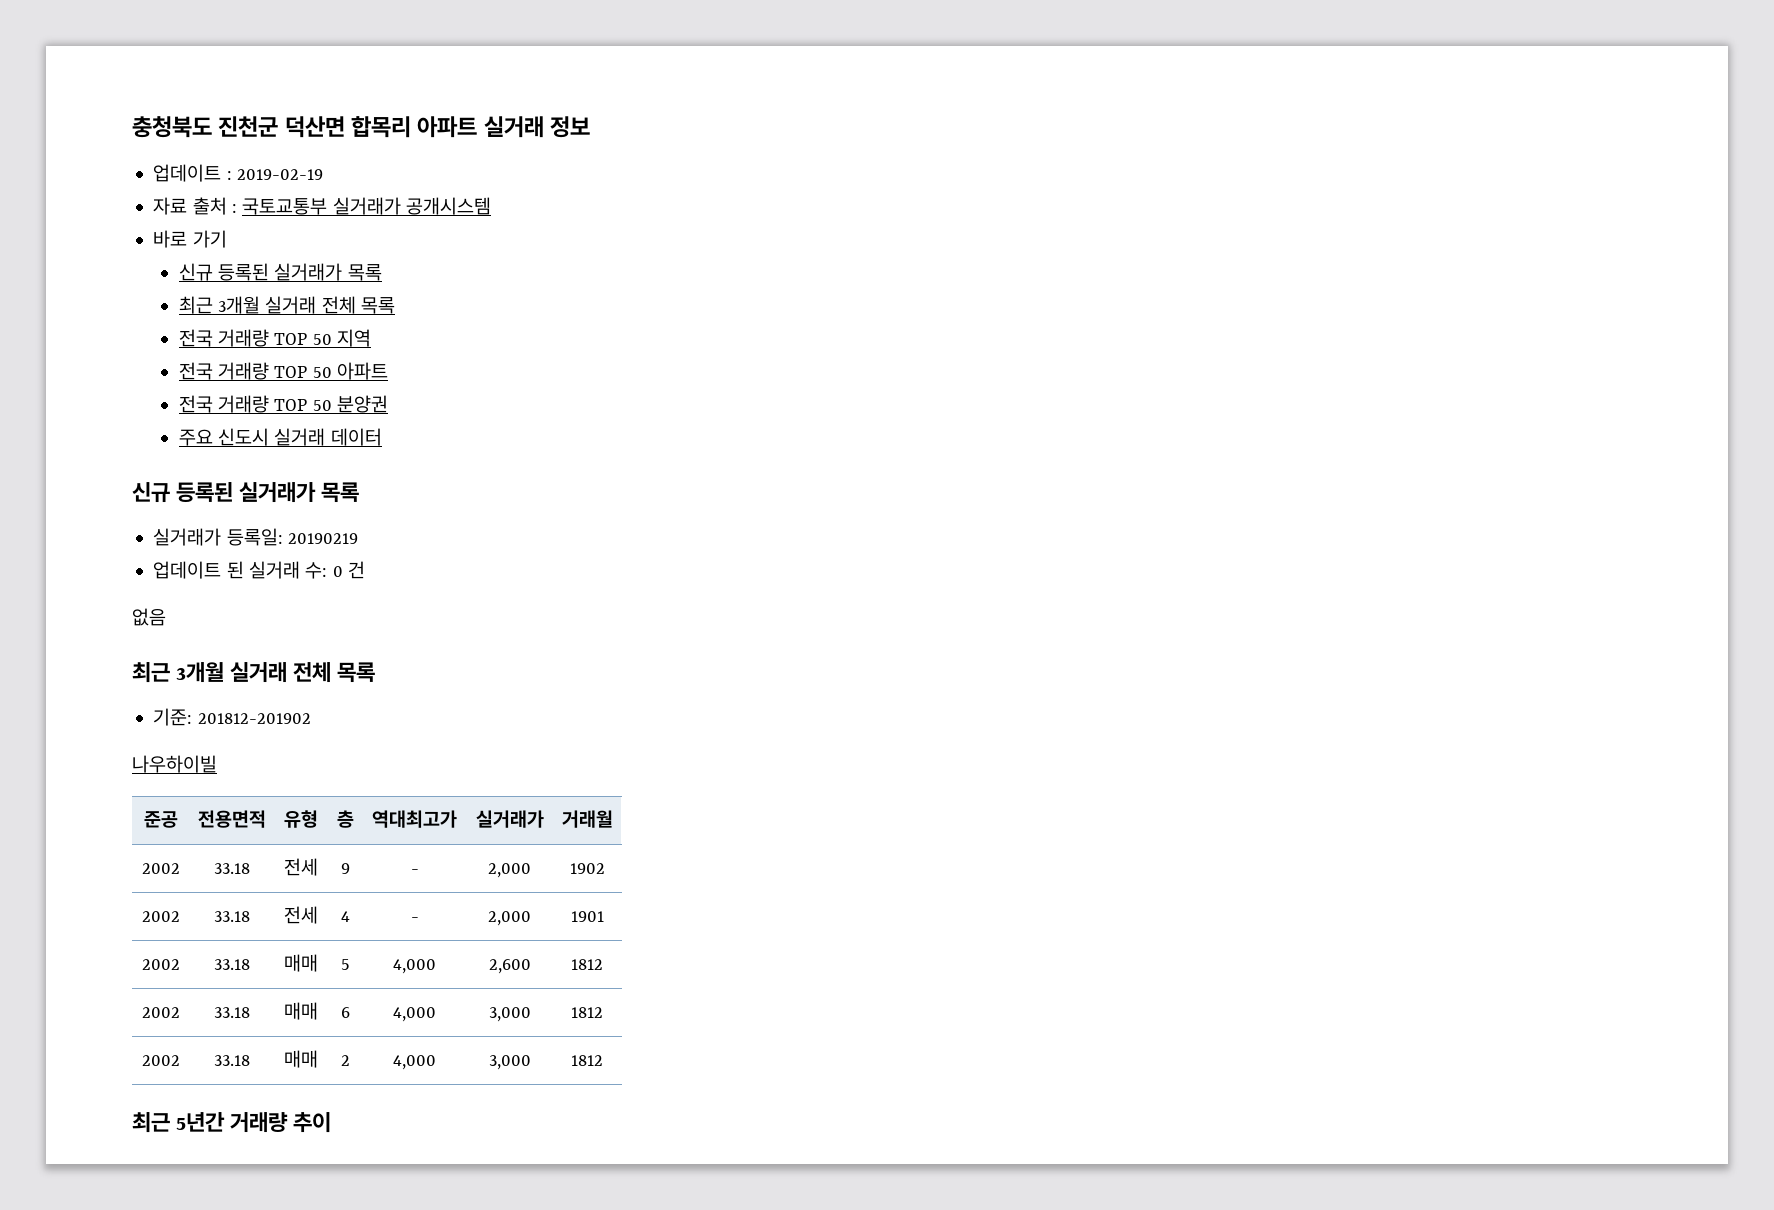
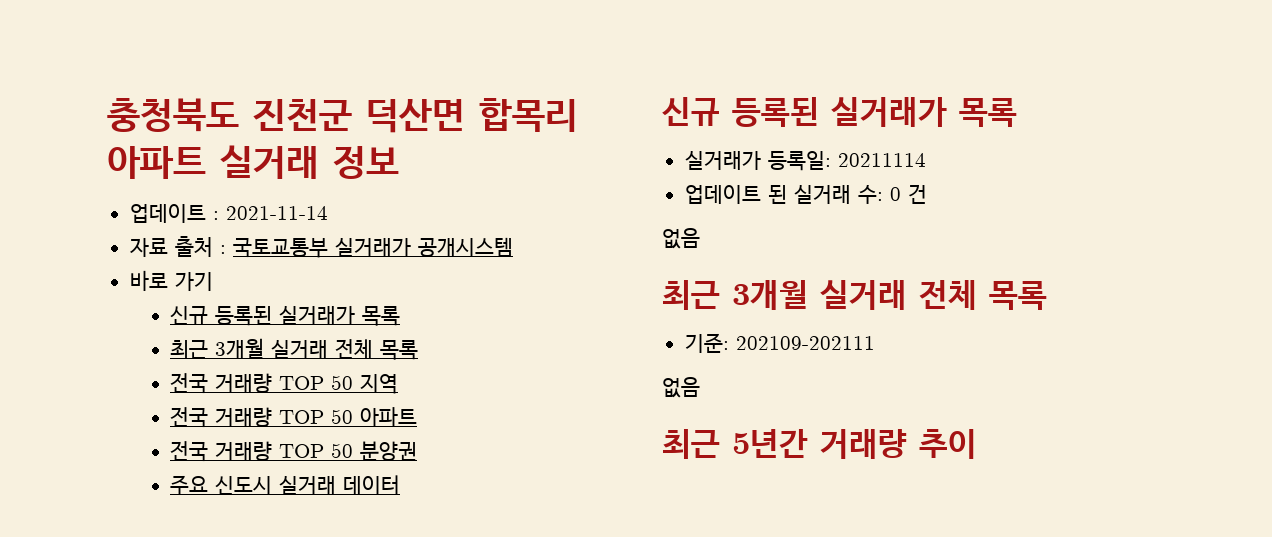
- 업데이트 : 2019-02-19
+ 업데이트 : 2021-11-14
- 실거래가 등록일: 20190219
+ 실거래가 등록일: 20211114
- 기준: 201812-201902
- 나우하이빌
- 준공 | 전용면적 | 유형 | 층 | 역대최고가 | 실거래가 | 거래월
- 2002 | 33.18 | 전세 | 9 | - | 2,000 | 1902
- 2002 | 33.18 | 전세 | 4 | - | 2,000 | 1901
- 2002 | 33.18 | 매매 | 5 | 4,000 | 2,600 | 1812
- 2002 | 33.18 | 매매 | 6 | 4,000 | 3,000 | 1812
- 2002 | 33.18 | 매매 | 2 | 4,000 | 3,000 | 1812
+ 기준: 202109-202111
+ 없음

